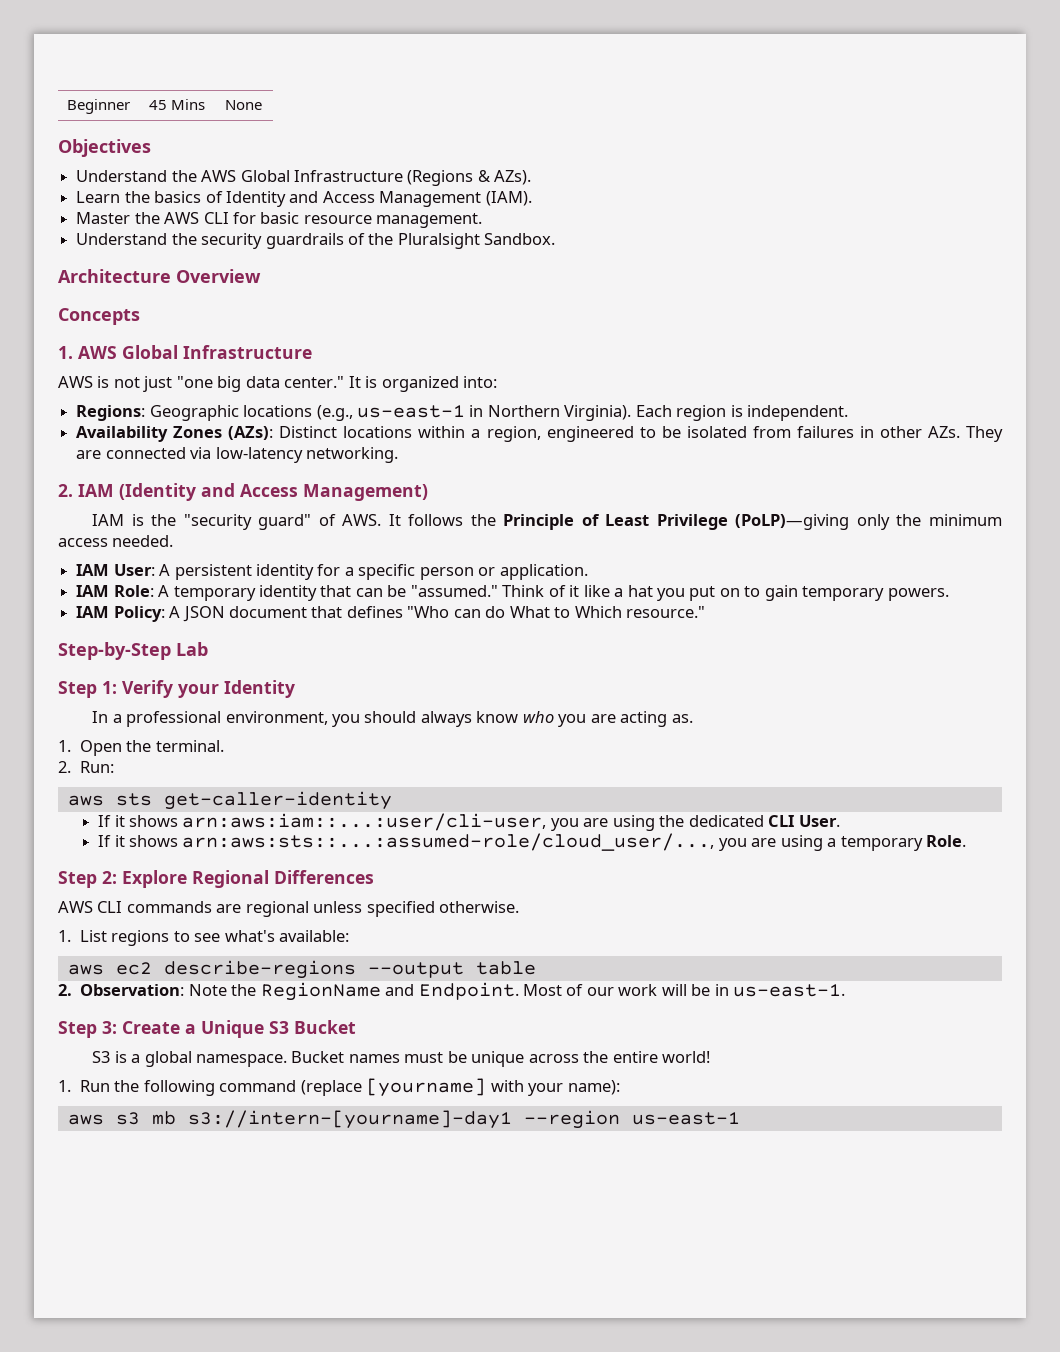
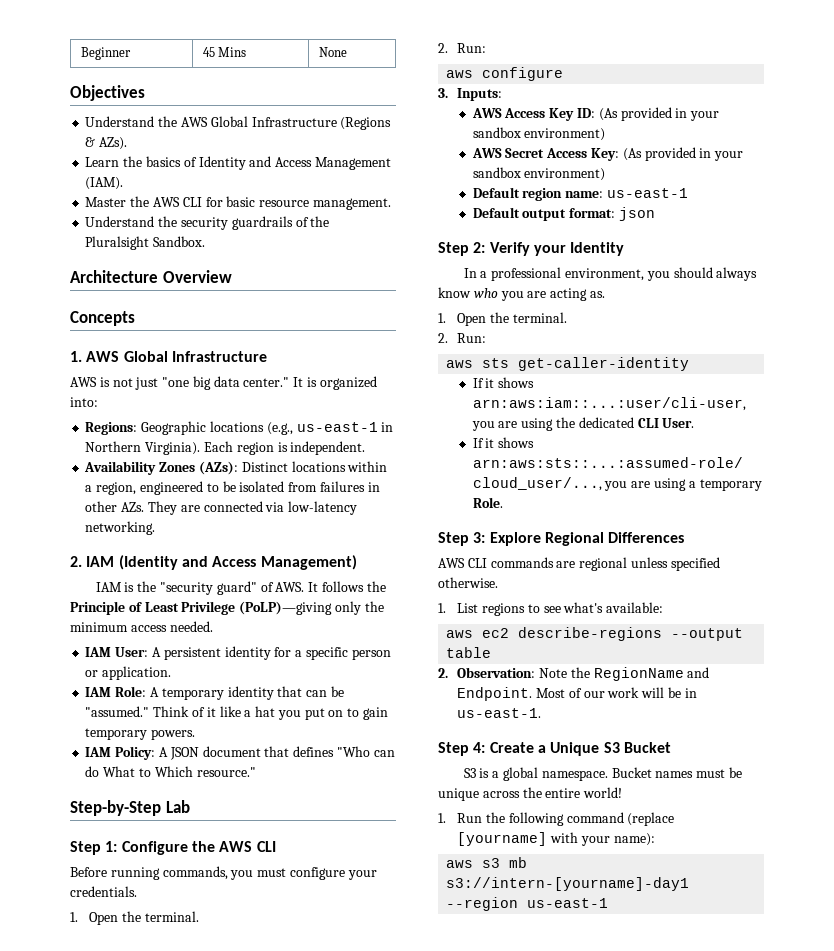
- Step 1: Verify your Identity
+ Step 1: Configure the AWS CLI
+ Before running commands, you must configure your credentials.
+ 1. Open the terminal.
+ 2. Run:
+ aws configure
+ 3. Inputs:
+ AWS Access Key ID: (As provided in your sandbox environment)
+ AWS Secret Access Key: (As provided in your sandbox environment)
+ Default region name: us-east-1
+ Default output format: json
+ Step 2: Verify your Identity
- Step 2: Explore Regional Differences
+ Step 3: Explore Regional Differences
- Step 3: Create a Unique S3 Bucket
+ Step 4: Create a Unique S3 Bucket

